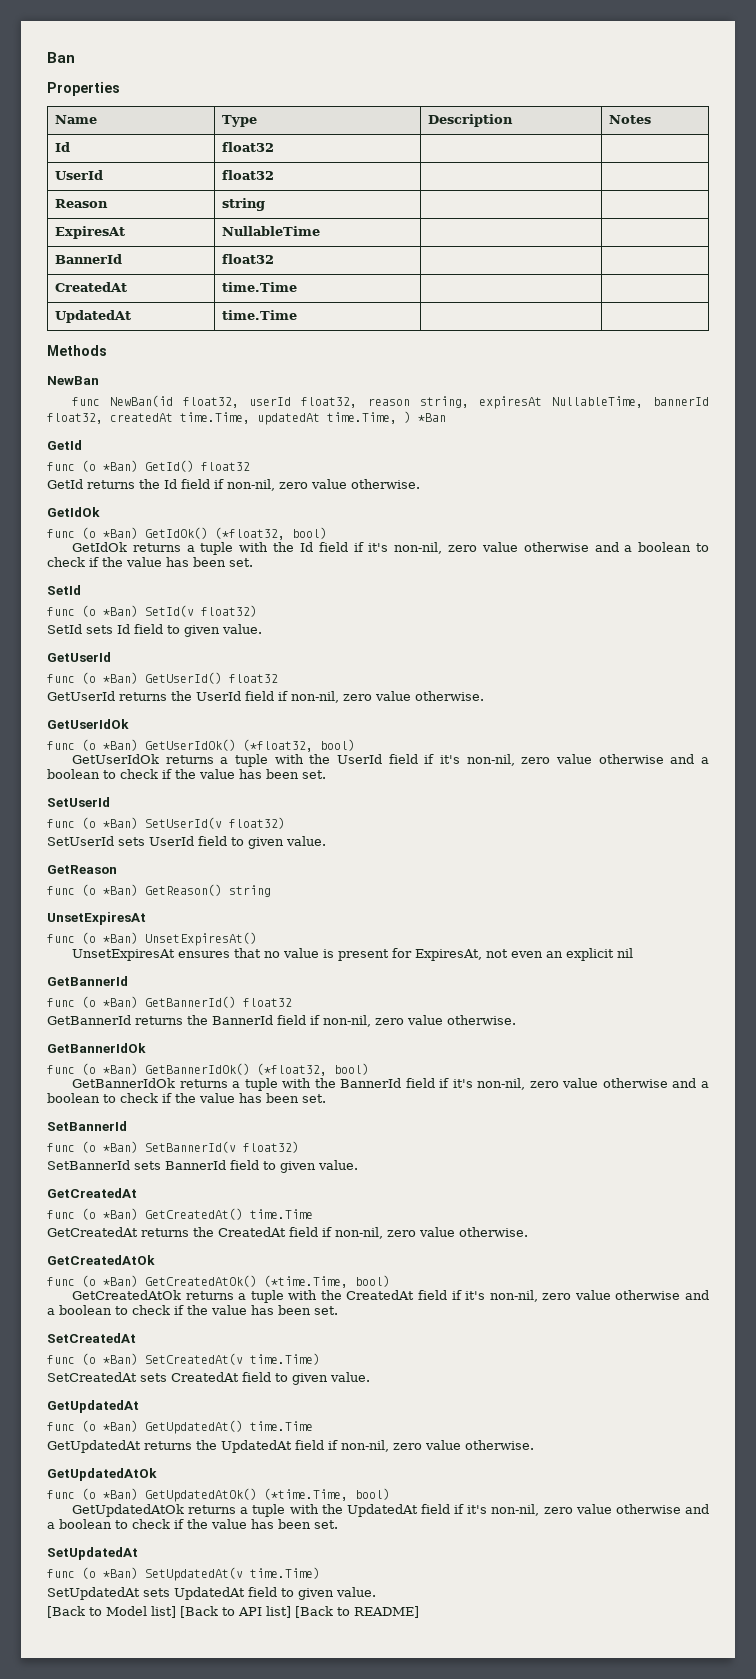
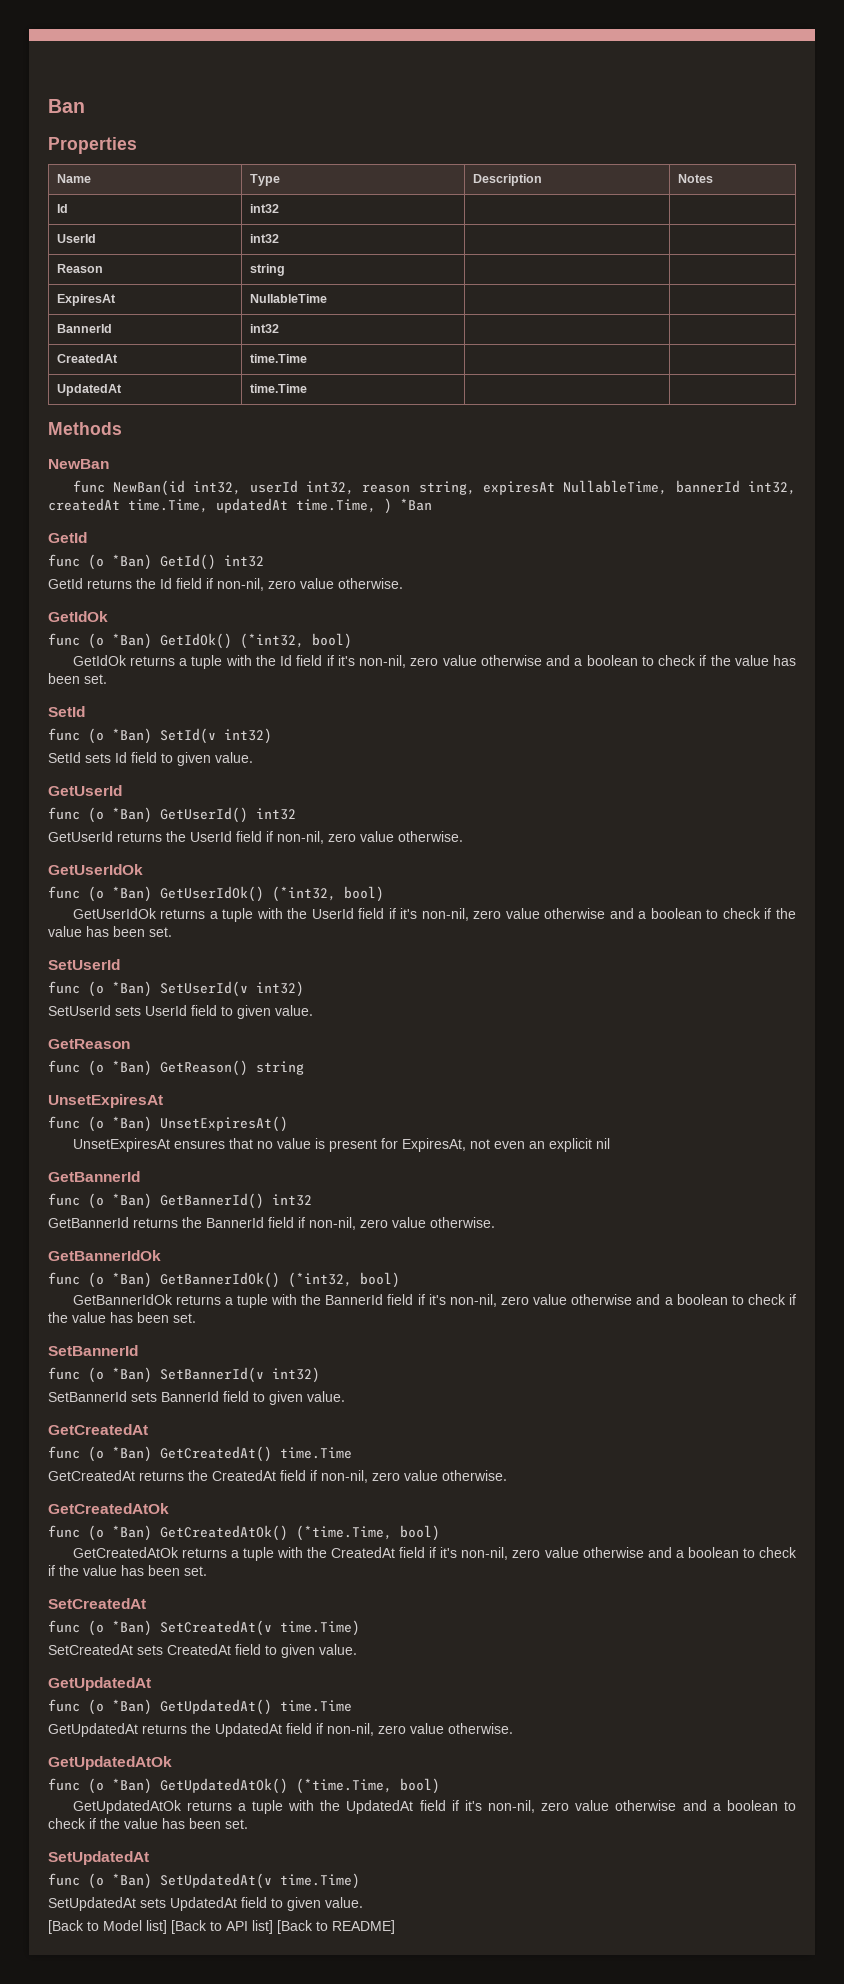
- Id | float32 | |
+ Id | int32 | |
- UserId | float32 | |
+ UserId | int32 | |
- BannerId | float32 | |
+ BannerId | int32 | |
- func NewBan(id float32, userId float32, reason string, expiresAt NullableTime, bannerId float32, createdAt time.Time, updatedAt time.Time, ) *Ban
+ func NewBan(id int32, userId int32, reason string, expiresAt NullableTime, bannerId int32, createdAt time.Time, updatedAt time.Time, ) *Ban
- func (o *Ban) GetId() float32
+ func (o *Ban) GetId() int32
- func (o *Ban) GetIdOk() (*float32, bool)
+ func (o *Ban) GetIdOk() (*int32, bool)
- func (o *Ban) SetId(v float32)
+ func (o *Ban) SetId(v int32)
- func (o *Ban) GetUserId() float32
+ func (o *Ban) GetUserId() int32
- func (o *Ban) GetUserIdOk() (*float32, bool)
+ func (o *Ban) GetUserIdOk() (*int32, bool)
- func (o *Ban) SetUserId(v float32)
+ func (o *Ban) SetUserId(v int32)
- func (o *Ban) GetBannerId() float32
+ func (o *Ban) GetBannerId() int32
- func (o *Ban) GetBannerIdOk() (*float32, bool)
+ func (o *Ban) GetBannerIdOk() (*int32, bool)
- func (o *Ban) SetBannerId(v float32)
+ func (o *Ban) SetBannerId(v int32)

